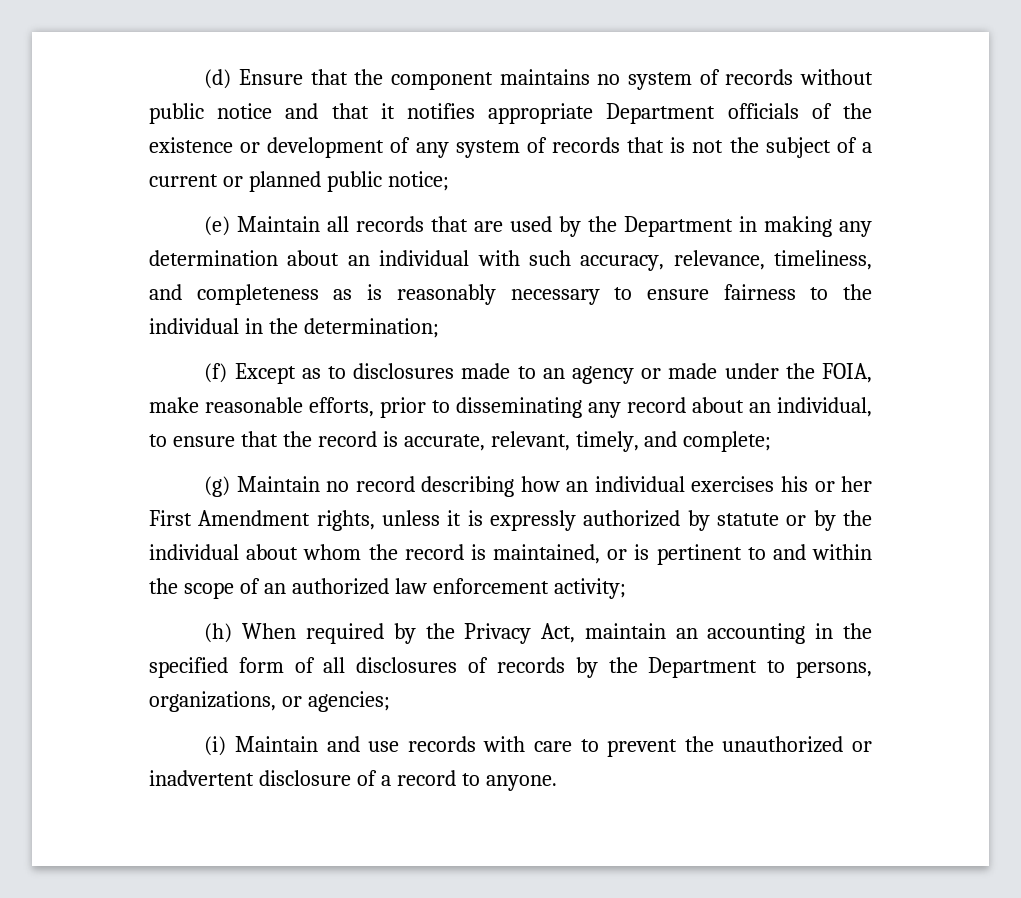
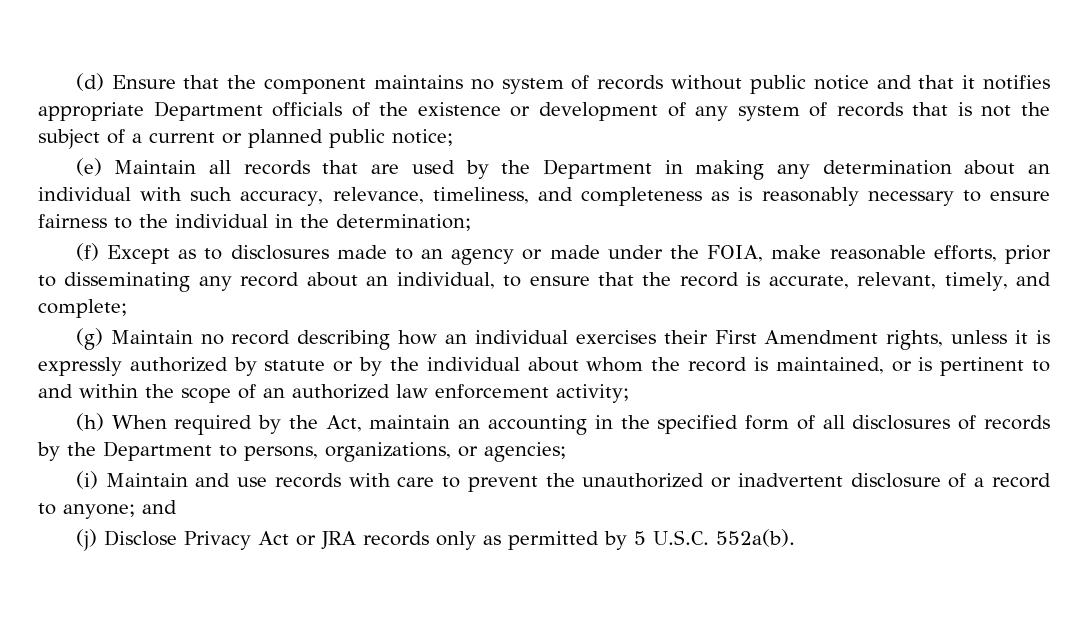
- (g) Maintain no record describing how an individual exercises his or her First Amendment rights, unless it is expressly authorized by statute or by the individual about whom the record is maintained, or is pertinent to and within the scope of an authorized law enforcement activity;
+ (g) Maintain no record describing how an individual exercises their First Amendment rights, unless it is expressly authorized by statute or by the individual about whom the record is maintained, or is pertinent to and within the scope of an authorized law enforcement activity;
- (h) When required by the Privacy Act, maintain an accounting in the specified form of all disclosures of records by the Department to persons, organizations, or agencies;
+ (h) When required by the Act, maintain an accounting in the specified form of all disclosures of records by the Department to persons, organizations, or agencies;
- (i) Maintain and use records with care to prevent the unauthorized or inadvertent disclosure of a record to anyone.
+ (i) Maintain and use records with care to prevent the unauthorized or inadvertent disclosure of a record to anyone; and
+ (j) Disclose Privacy Act or JRA records only as permitted by 5 U.S.C. 552a(b).

